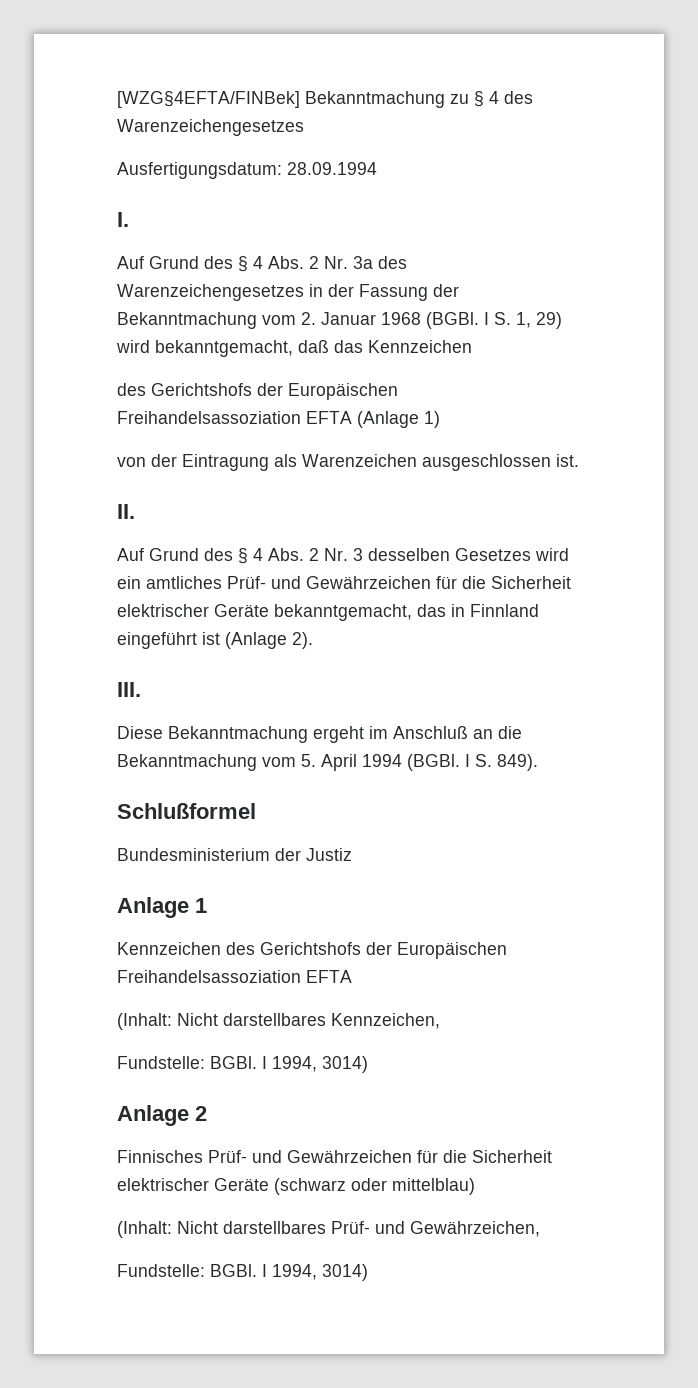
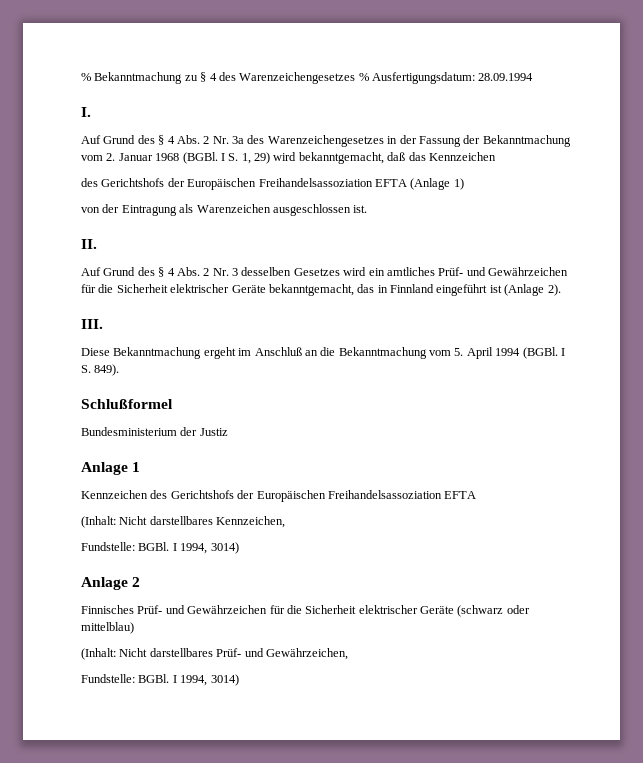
- [WZG§4EFTA/FINBek] Bekanntmachung zu § 4 des Warenzeichengesetzes
- Ausfertigungsdatum: 28.09.1994
+ % Bekanntmachung zu § 4 des Warenzeichengesetzes % Ausfertigungsdatum: 28.09.1994

